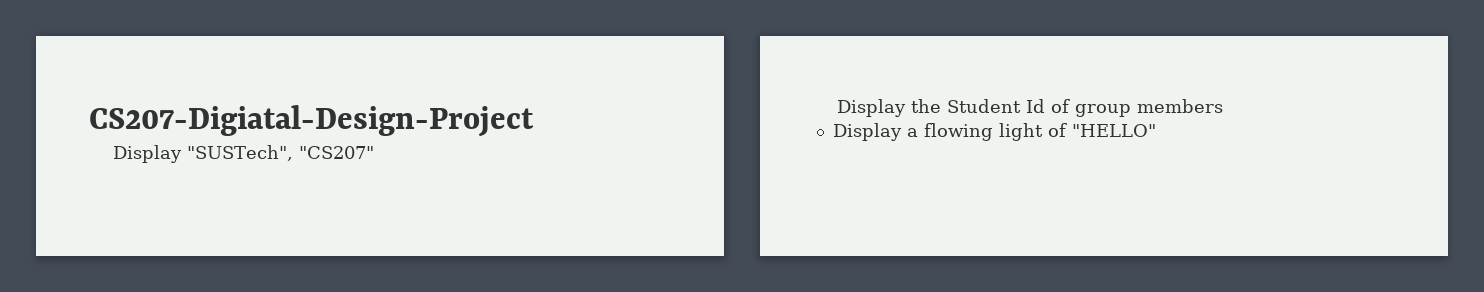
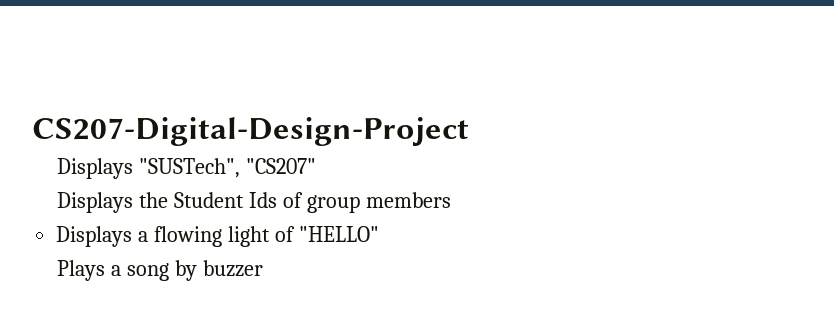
- CS207-Digiatal-Design-Project
- Display "SUSTech", "CS207"
+ CS207-Digital-Design-Project
+ Displays "SUSTech", "CS207"
- Display the Student Id of group members
+ Displays the Student Ids of group members
- Display a flowing light of "HELLO"
+ Displays a flowing light of "HELLO"
+ Plays a song by buzzer

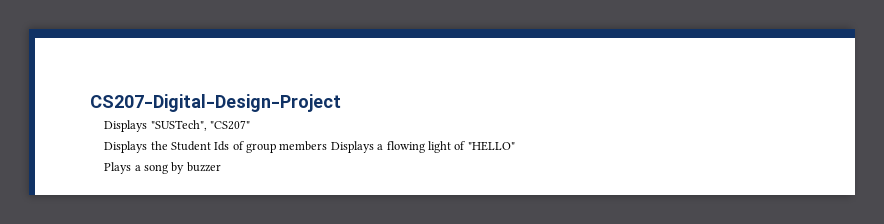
- Displays the Student Ids of group members
- Displays a flowing light of "HELLO"
+ Displays the Student Ids of group members Displays a flowing light of "HELLO"

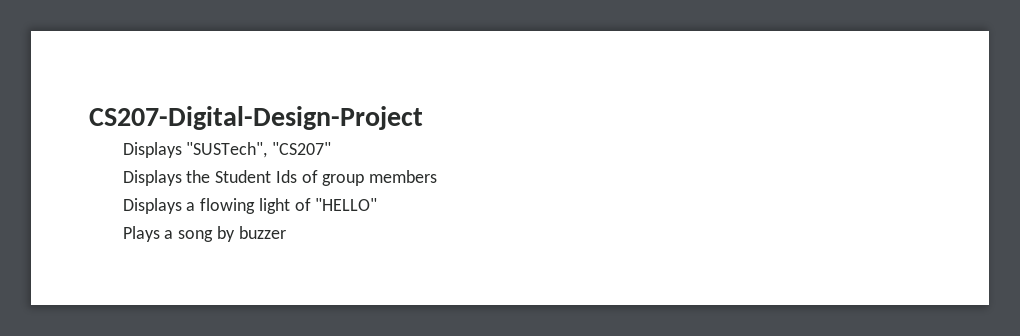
- Displays the Student Ids of group members Displays a flowing light of "HELLO"
+ Displays the Student Ids of group members
+ Displays a flowing light of "HELLO"

